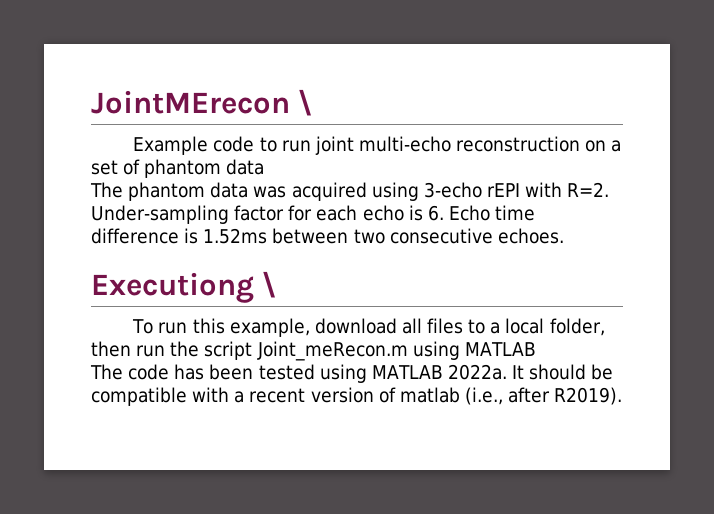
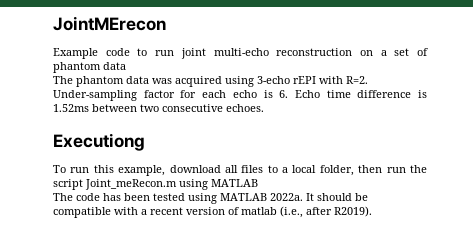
- JointMErecon \
+ JointMErecon
- Executiong \
+ Executiong

